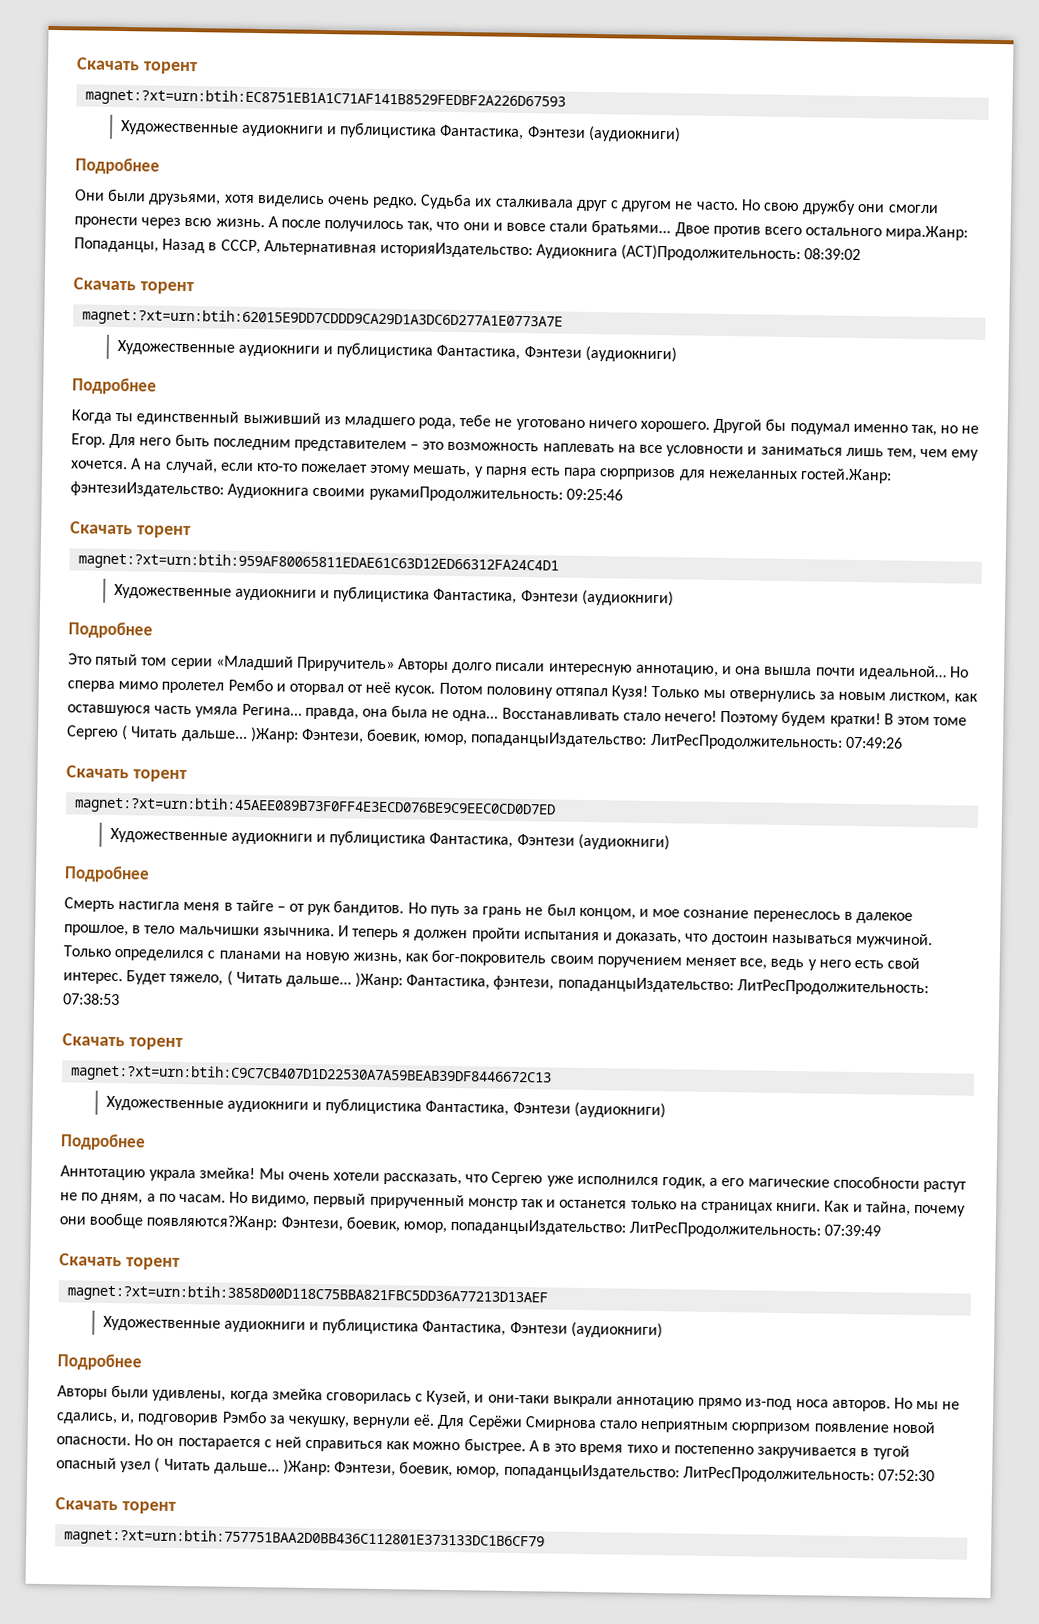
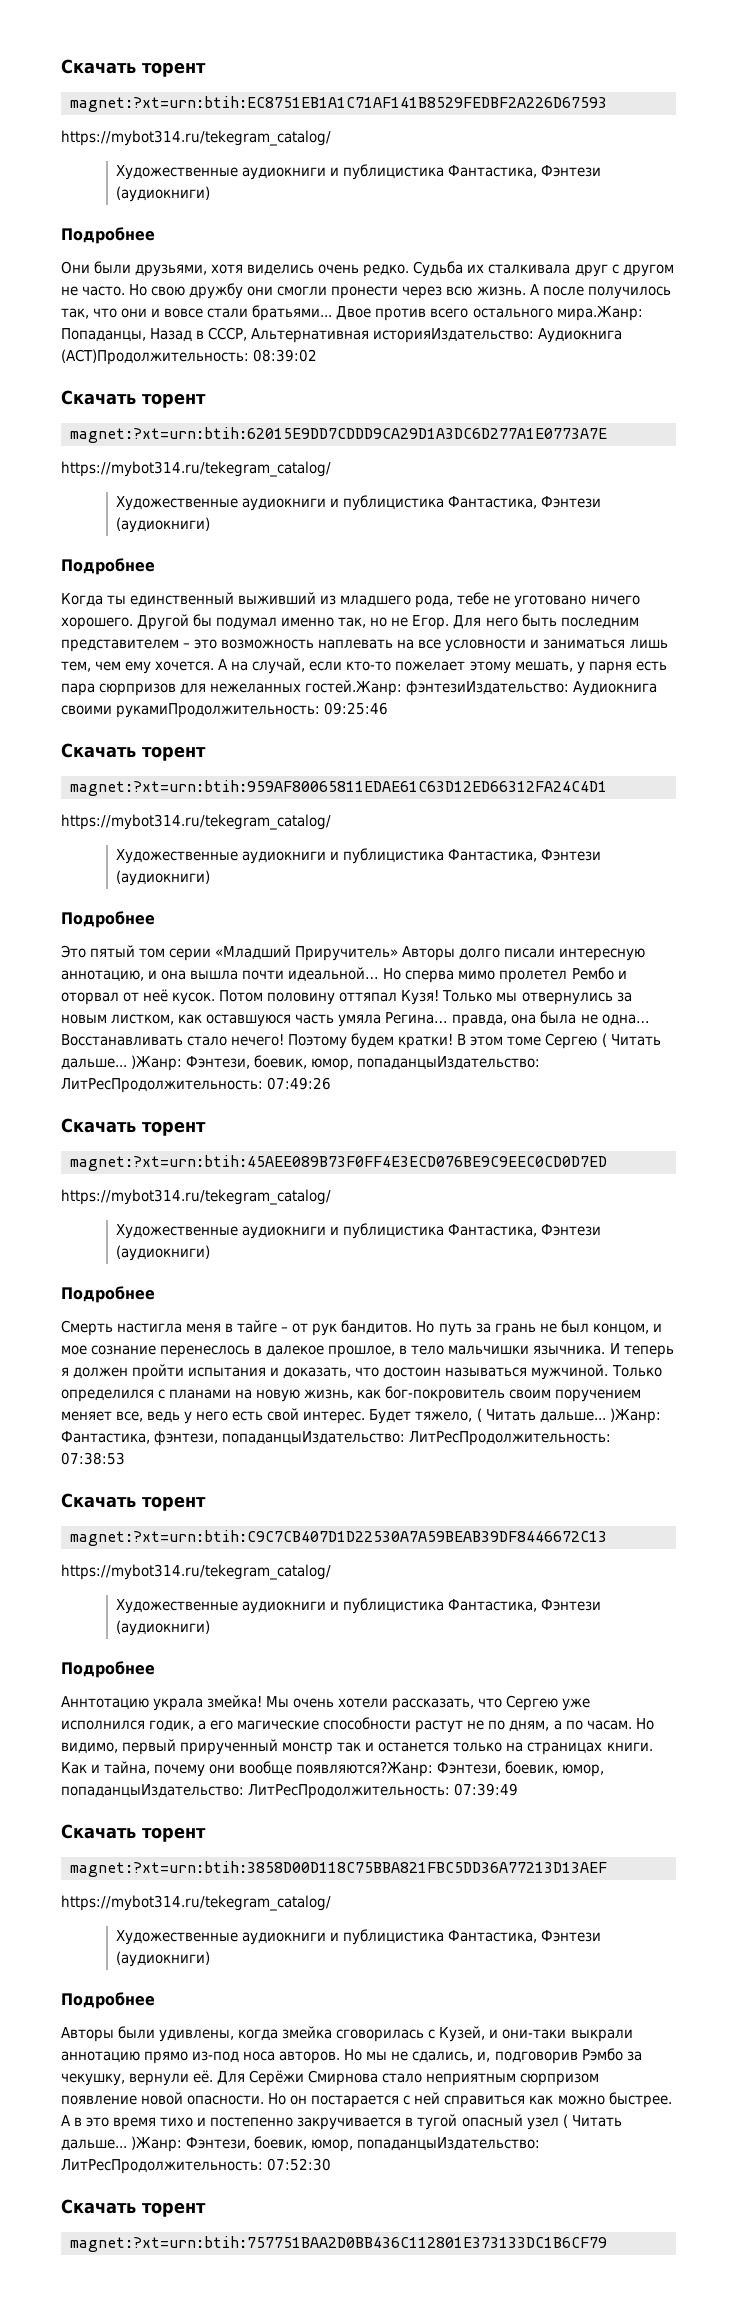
  magnet:?xt=urn:btih:EC8751EB1A1C71AF141B8529FEDBF2A226D67593
+ https://mybot314.ru/tekegram_catalog/
  magnet:?xt=urn:btih:62015E9DD7CDDD9CA29D1A3DC6D277A1E0773A7E
+ https://mybot314.ru/tekegram_catalog/
  magnet:?xt=urn:btih:959AF80065811EDAE61C63D12ED66312FA24C4D1
+ https://mybot314.ru/tekegram_catalog/
  magnet:?xt=urn:btih:45AEE089B73F0FF4E3ECD076BE9C9EEC0CD0D7ED
+ https://mybot314.ru/tekegram_catalog/
  magnet:?xt=urn:btih:C9C7CB407D1D22530A7A59BEAB39DF8446672C13
+ https://mybot314.ru/tekegram_catalog/
  magnet:?xt=urn:btih:3858D00D118C75BBA821FBC5DD36A77213D13AEF
+ https://mybot314.ru/tekegram_catalog/

